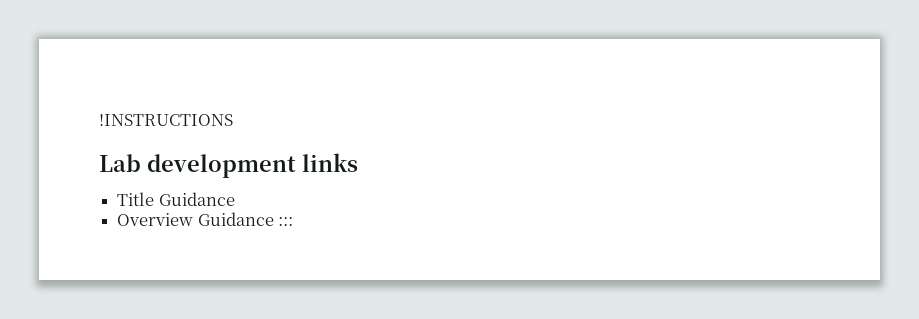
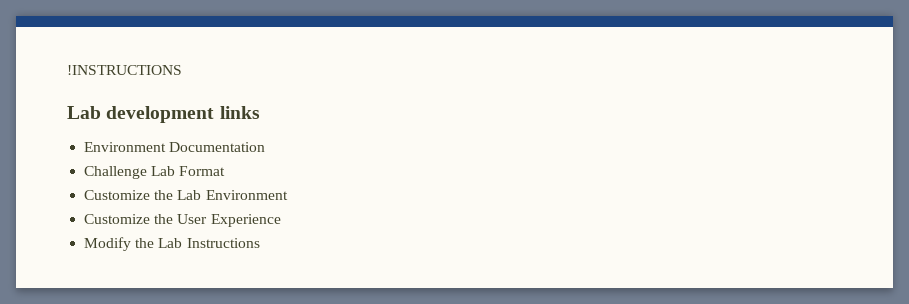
- Title Guidance
- Overview Guidance :::
+ Environment Documentation
+ Challenge Lab Format
+ Customize the Lab Environment
+ Customize the User Experience
+ Modify the Lab Instructions

